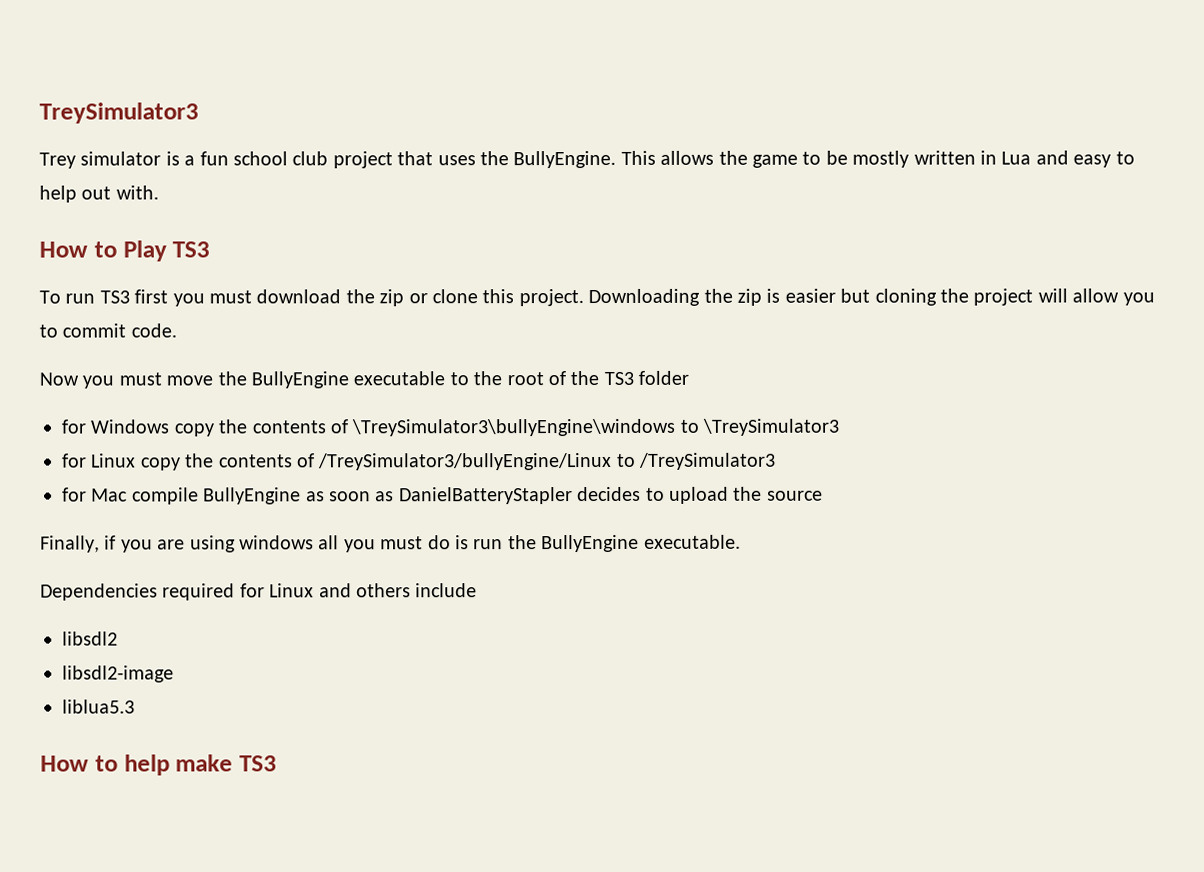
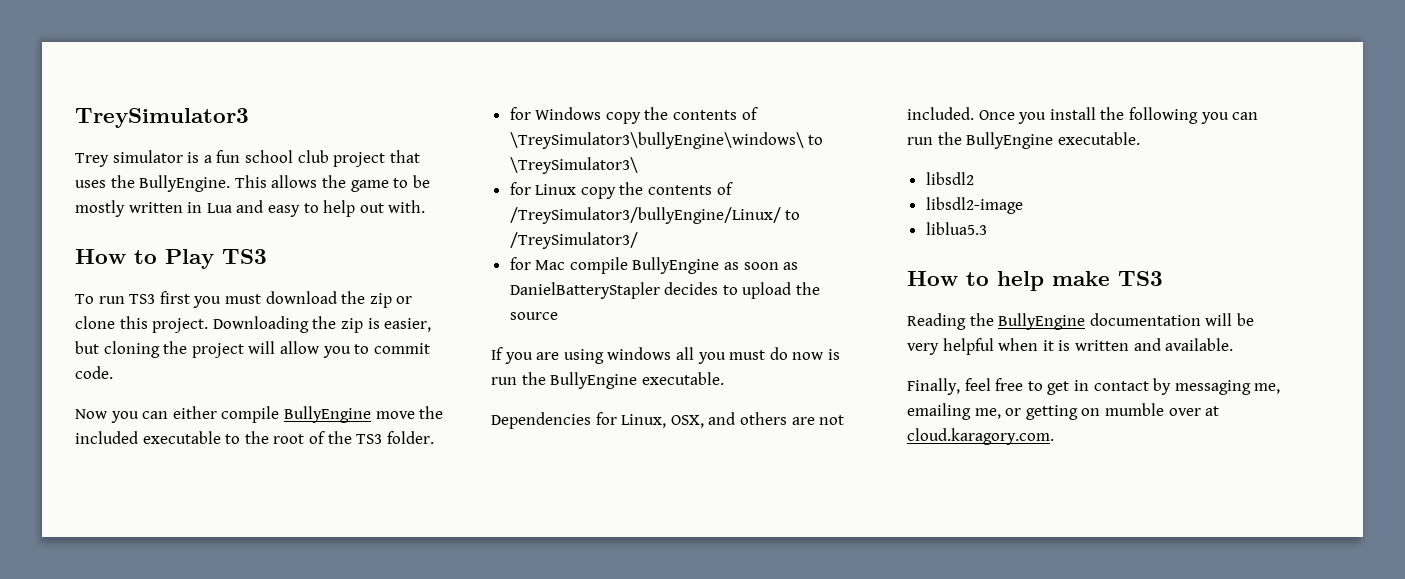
- Downloading the zip is easier but cloning the project will allow you to commit code.
+ Downloading the zip is easier, but cloning the project will allow you to commit code.
- Now you must move the BullyEngine executable to the root of the TS3 folder
+ Now you can either compile BullyEngine move the included executable to the root of the TS3 folder.
- for Windows copy the contents of \TreySimulator3\bullyEngine\windows to \TreySimulator3
+ for Windows copy the contents of \TreySimulator3\bullyEngine\windows\ to \TreySimulator3\
- for Linux copy the contents of /TreySimulator3/bullyEngine/Linux to /TreySimulator3
+ for Linux copy the contents of /TreySimulator3/bullyEngine/Linux/ to /TreySimulator3/
- Finally, if you are using windows all you must do is run the BullyEngine executable.
+ If you are using windows all you must do now is run the BullyEngine executable.
- Dependencies required for Linux and others include
+ Dependencies for Linux, OSX, and others are not included. Once you install the following you can run the BullyEngine executable.
+ Reading the BullyEngine documentation will be very helpful when it is written and available.
+ Finally, feel free to get in contact by messaging me, emailing me, or getting on mumble over at cloud.karagory.com.

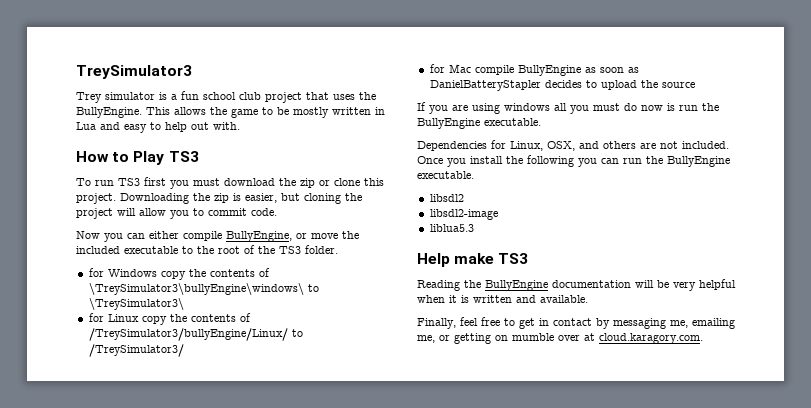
- Now you can either compile BullyEngine move the included executable to the root of the TS3 folder.
+ Now you can either compile BullyEngine, or move the included executable to the root of the TS3 folder.
- How to help make TS3
+ Help make TS3

